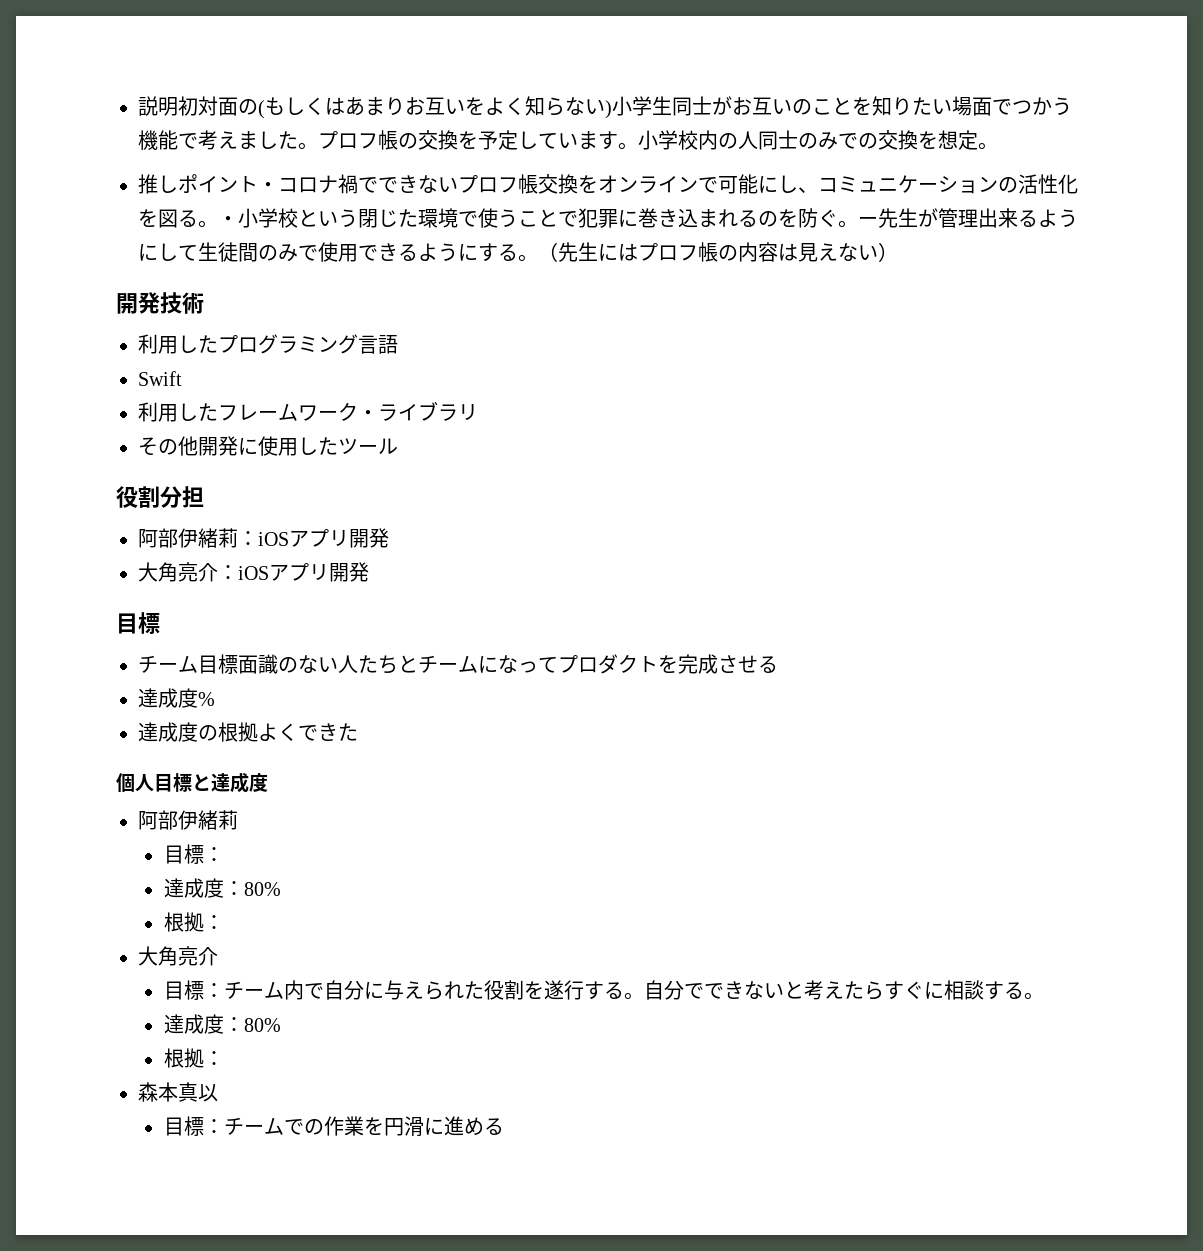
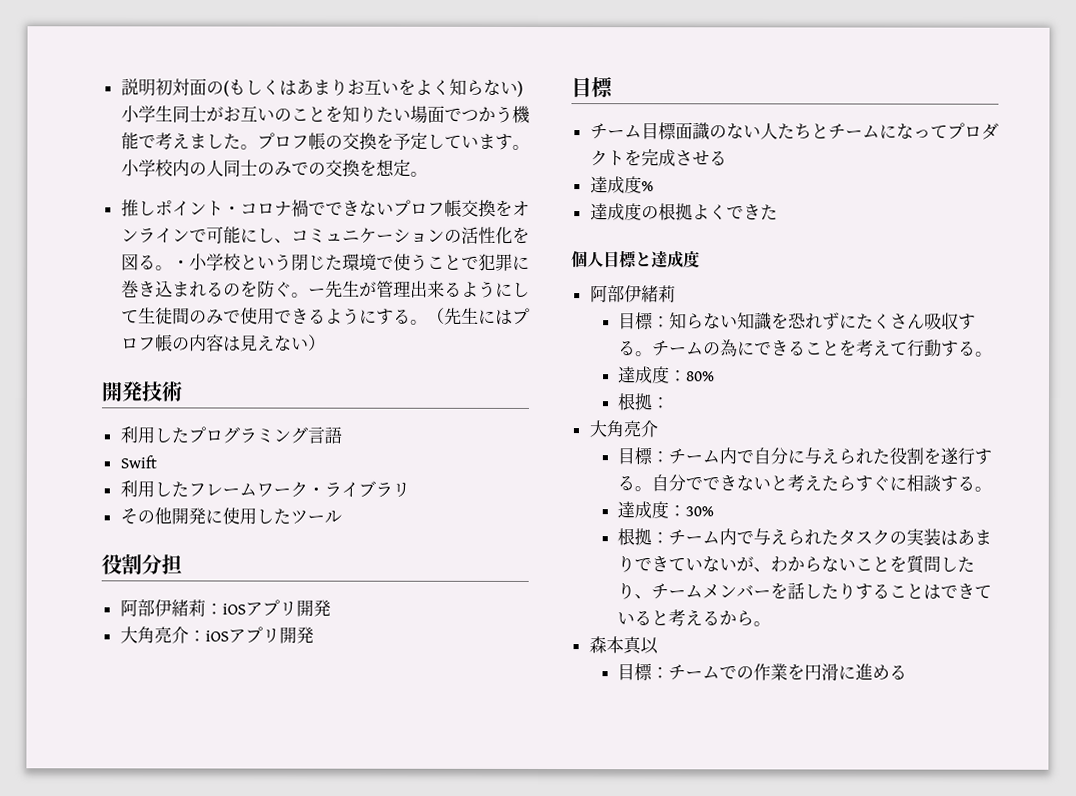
  個人目標と達成度
  阿部伊緒莉
- 目標：
+ 目標：知らない知識を恐れずにたくさん吸収する。チームの為にできることを考えて行動する。
  自分でできないと考えたらすぐに相談する。
- 達成度：80%
- 根拠：
+ 達成度：30%
+ 根拠：チーム内で与えられたタスクの実装はあまりできていないが、わからないことを質問したり、チームメンバーを話したりすることはできていると考えるから。

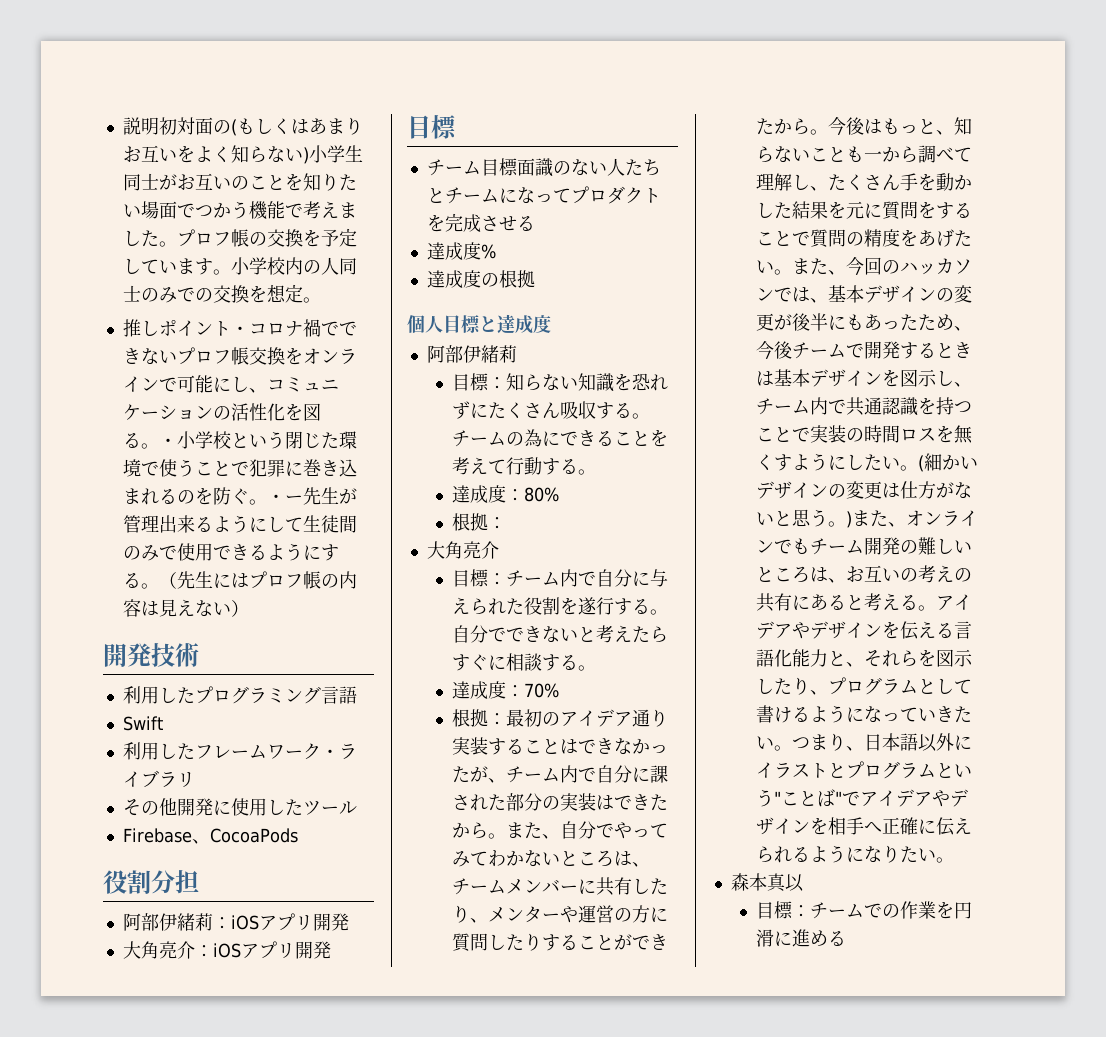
- ー先生が管理出来るようにして生徒間のみで使用できるようにする。
+ ・ー先生が管理出来るようにして生徒間のみで使用できるようにする。
+ Firebase、CocoaPods
- 達成度の根拠よくできた
+ 達成度の根拠
- 達成度：30%
- 根拠：チーム内で与えられたタスクの実装はあまりできていないが、わからないことを質問したり、チームメンバーを話したりすることはできていると考えるから。
+ 達成度：70%
+ 根拠：最初のアイデア通り実装することはできなかったが、チーム内で自分に課された部分の実装はできたから。また、自分でやってみてわかないところは、チームメンバーに共有したり、メンターや運営の方に質問したりすることができたから。今後はもっと、知らないことも一から調べて理解し、たくさん手を動かした結果を元に質問をすることで質問の精度をあげたい。また、今回のハッカソンでは、基本デザインの変更が後半にもあったため、今後チームで開発するときは基本デザインを図示し、チーム内で共通認識を持つことで実装の時間ロスを無くすようにしたい。(細かいデザインの変更は仕方がないと思う。)また、オンラインでもチーム開発の難しいところは、お互いの考えの共有にあると考える。アイデアやデザインを伝える言語化能力と、それらを図示したり、プログラムとして書けるようになっていきたい。つまり、日本語以外にイラストとプログラムという"ことば"でアイデアやデザインを相手へ正確に伝えられるようになりたい。

